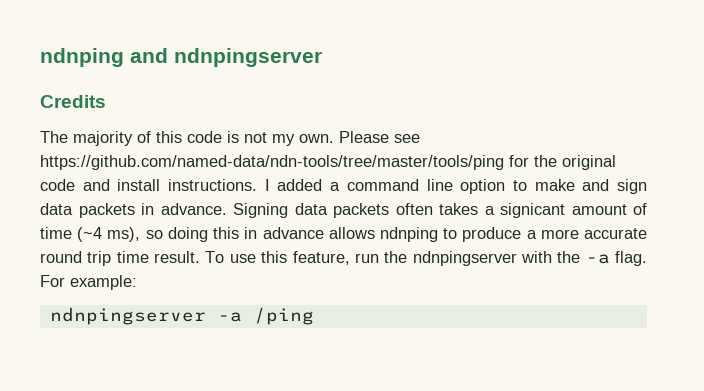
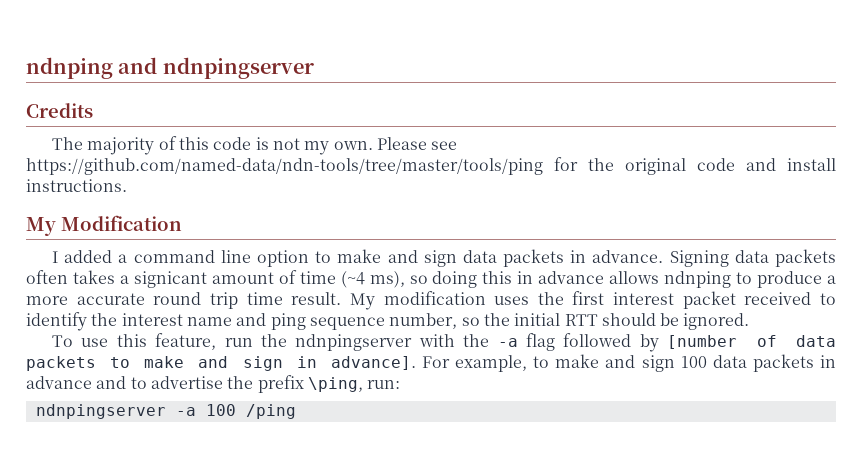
- Please see https://github.com/named-data/ndn-tools/tree/master/tools/ping for the original code and install instructions. I added a command line option to make and sign data packets in advance.
+ Please see https://github.com/named-data/ndn-tools/tree/master/tools/ping for the original code and install instructions.
+ My Modification
+ I added a command line option to make and sign data packets in advance.
- Signing data packets often takes a signicant amount of time (~4 ms), so doing this in advance allows ndnping to produce a more accurate round trip time result. To use this feature, run the ndnpingserver with the -a flag. For example:
+ Signing data packets often takes a signicant amount of time (~4 ms), so doing this in advance allows ndnping to produce a more accurate round trip time result. My modification uses the first interest packet received to identify the interest name and ping sequence number, so the initial RTT should be ignored.
+ To use this feature, run the ndnpingserver with the -a flag followed by [number of data packets to make and sign in advance]. For example, to make and sign 100 data packets in advance and to advertise the prefix \ping, run:
- ndnpingserver -a /ping
+ ndnpingserver -a 100 /ping

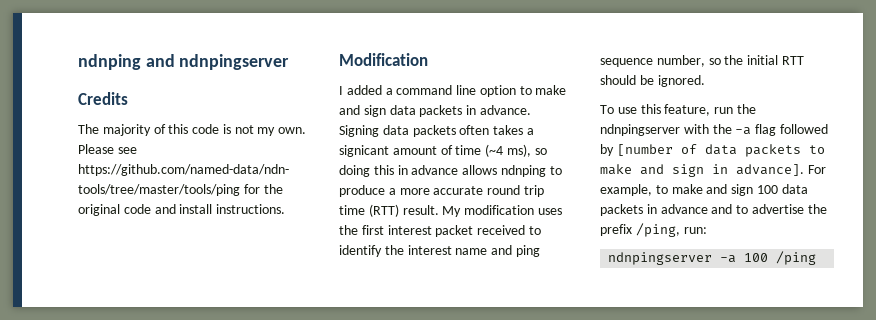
- My Modification
+ Modification
- Signing data packets often takes a signicant amount of time (~4 ms), so doing this in advance allows ndnping to produce a more accurate round trip time result.
+ Signing data packets often takes a signicant amount of time (~4 ms), so doing this in advance allows ndnping to produce a more accurate round trip time (RTT) result.
- For example, to make and sign 100 data packets in advance and to advertise the prefix \ping, run:
+ For example, to make and sign 100 data packets in advance and to advertise the prefix /ping, run:

